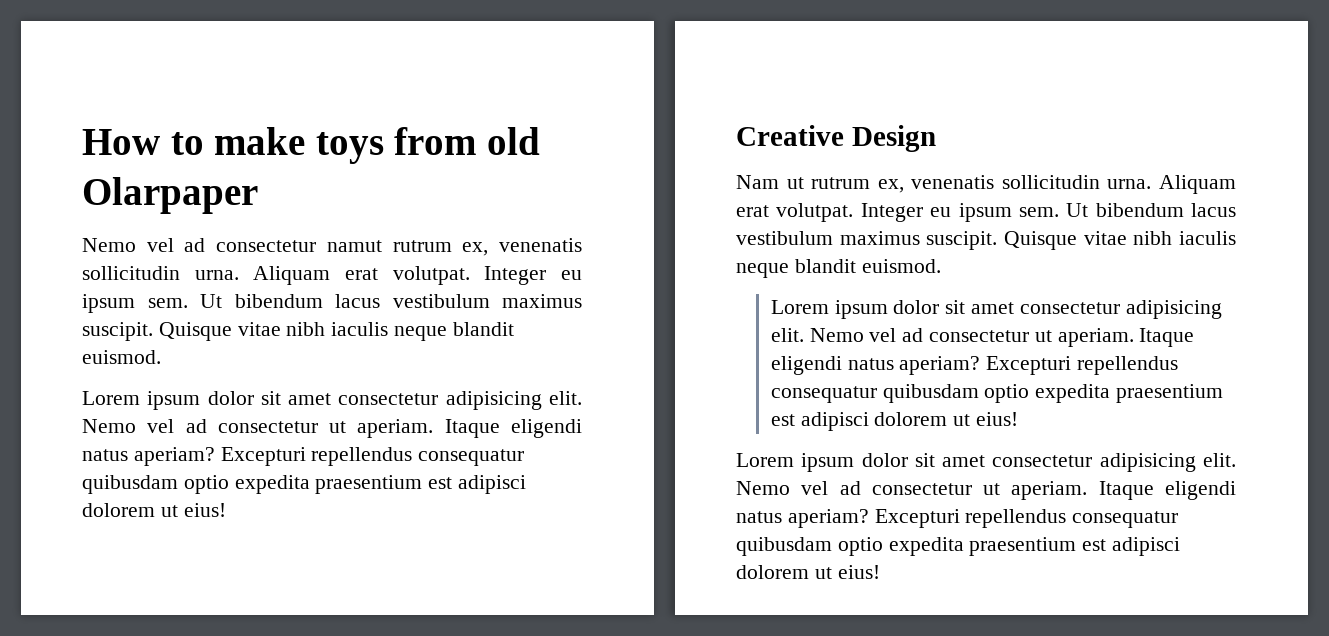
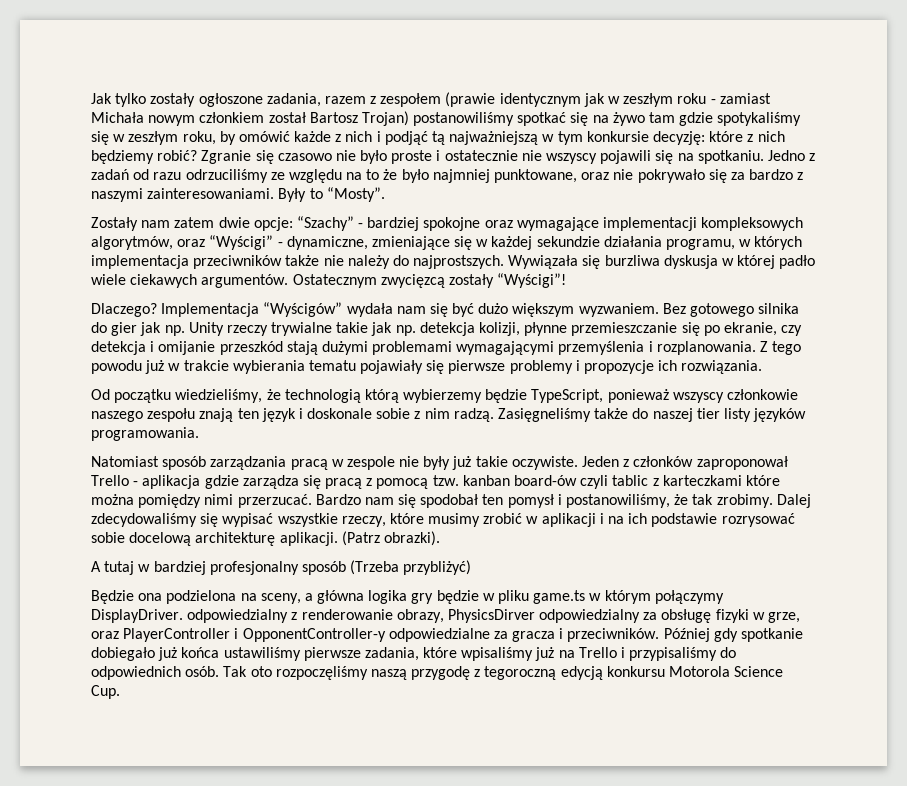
- How to make toys from old Olarpaper
- Nemo vel ad consectetur namut rutrum ex, venenatis sollicitudin urna. Aliquam erat volutpat. Integer eu ipsum sem. Ut bibendum lacus vestibulum maximus suscipit. Quisque vitae nibh iaculis neque blandit euismod.
- Lorem ipsum dolor sit amet consectetur adipisicing elit. Nemo vel ad consectetur ut aperiam. Itaque eligendi natus aperiam? Excepturi repellendus consequatur quibusdam optio expedita praesentium est adipisci dolorem ut eius!
- Creative Design
- Nam ut rutrum ex, venenatis sollicitudin urna. Aliquam erat volutpat. Integer eu ipsum sem. Ut bibendum lacus vestibulum maximus suscipit. Quisque vitae nibh iaculis neque blandit euismod.
- Lorem ipsum dolor sit amet consectetur adipisicing elit. Nemo vel ad consectetur ut aperiam. Itaque eligendi natus aperiam? Excepturi repellendus consequatur quibusdam optio expedita praesentium est adipisci dolorem ut eius!
- Lorem ipsum dolor sit amet consectetur adipisicing elit. Nemo vel ad consectetur ut aperiam. Itaque eligendi natus aperiam? Excepturi repellendus consequatur quibusdam optio expedita praesentium est adipisci dolorem ut eius!
+ Jak tylko zostały ogłoszone zadania, razem z zespołem (prawie identycznym jak w zeszłym roku - zamiast Michała nowym członkiem został Bartosz Trojan) postanowiliśmy spotkać się na żywo tam gdzie spotykaliśmy się w zeszłym roku, by omówić każde z nich i podjąć tą najważniejszą w tym konkursie decyzję: które z nich będziemy robić? Zgranie się czasowo nie było proste i ostatecznie nie wszyscy pojawili się na spotkaniu. Jedno z zadań od razu odrzuciliśmy ze względu na to że było najmniej punktowane, oraz nie pokrywało się za bardzo z naszymi zainteresowaniami. Były to “Mosty”.
+ Zostały nam zatem dwie opcje: “Szachy” - bardziej spokojne oraz wymagające implementacji kompleksowych algorytmów, oraz “Wyścigi” - dynamiczne, zmieniające się w każdej sekundzie działania programu, w których implementacja przeciwników także nie należy do najprostszych. Wywiązała się burzliwa dyskusja w której padło wiele ciekawych argumentów. Ostatecznym zwycięzcą zostały “Wyścigi”!
+ Dlaczego? Implementacja “Wyścigów” wydała nam się być dużo większym wyzwaniem. Bez gotowego silnika do gier jak np. Unity rzeczy trywialne takie jak np. detekcja kolizji, płynne przemieszczanie się po ekranie, czy detekcja i omijanie przeszkód stają dużymi problemami wymagającymi przemyślenia i rozplanowania. Z tego powodu już w trakcie wybierania tematu pojawiały się pierwsze problemy i propozycje ich rozwiązania.
+ Od początku wiedzieliśmy, że technologią którą wybierzemy będzie TypeScript, ponieważ wszyscy członkowie naszego zespołu znają ten język i doskonale sobie z nim radzą. Zasięgneliśmy także do naszej tier listy języków programowania.
+ Natomiast sposób zarządzania pracą w zespole nie były już takie oczywiste. Jeden z członków zaproponował Trello - aplikacja gdzie zarządza się pracą z pomocą tzw. kanban board-ów czyli tablic z karteczkami które można pomiędzy nimi przerzucać. Bardzo nam się spodobał ten pomysł i postanowiliśmy, że tak zrobimy. Dalej zdecydowaliśmy się wypisać wszystkie rzeczy, które musimy zrobić w aplikacji i na ich podstawie rozrysować sobie docelową architekturę aplikacji. (Patrz obrazki).
+ A tutaj w bardziej profesjonalny sposób (Trzeba przybliżyć)
+ Będzie ona podzielona na sceny, a główna logika gry będzie w pliku game.ts w którym połączymy DisplayDriver. odpowiedzialny z renderowanie obrazy, PhysicsDirver odpowiedzialny za obsługę fizyki w grze, oraz PlayerController i OpponentController-y odpowiedzialne za gracza i przeciwników. Później gdy spotkanie dobiegało już końca ustawiliśmy pierwsze zadania, które wpisaliśmy już na Trello i przypisaliśmy do odpowiednich osób. Tak oto rozpoczęliśmy naszą przygodę z tegoroczną edycją konkursu Motorola Science Cup.

